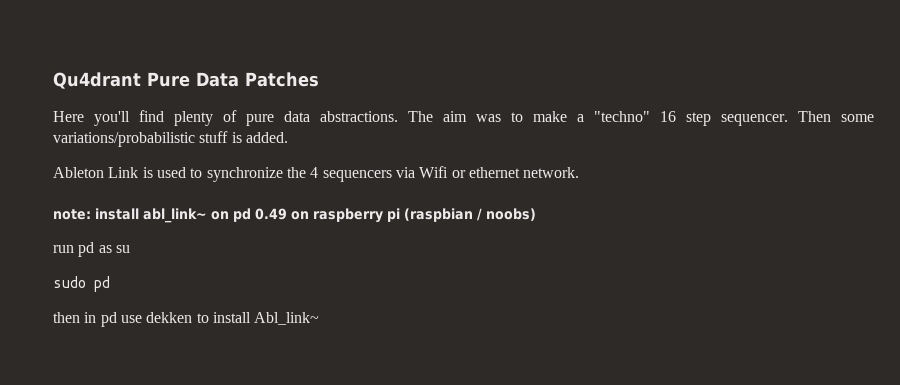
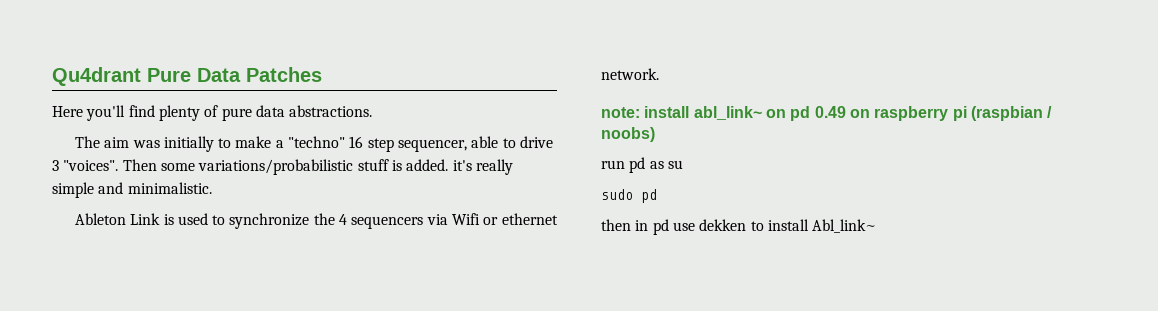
- Here you'll find plenty of pure data abstractions. The aim was to make a "techno" 16 step sequencer.
+ Here you'll find plenty of pure data abstractions.
+ The aim was initially to make a "techno" 16 step sequencer, able to drive 3 "voices".
- Then some variations/probabilistic stuff is added.
+ Then some variations/probabilistic stuff is added. it's really simple and minimalistic.

